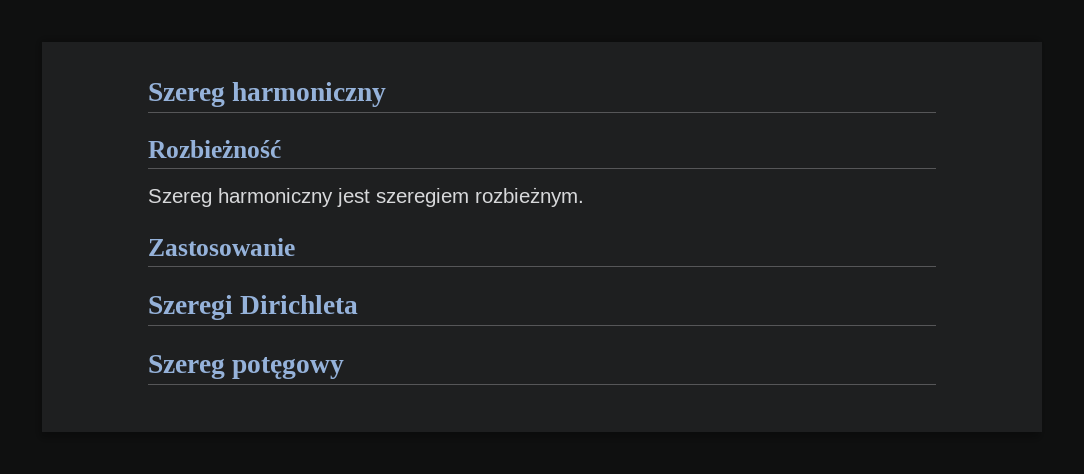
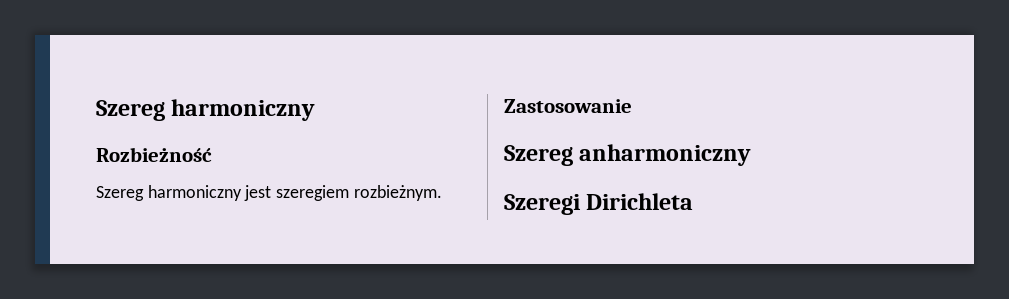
+ Szereg anharmoniczny
- Szereg potęgowy

